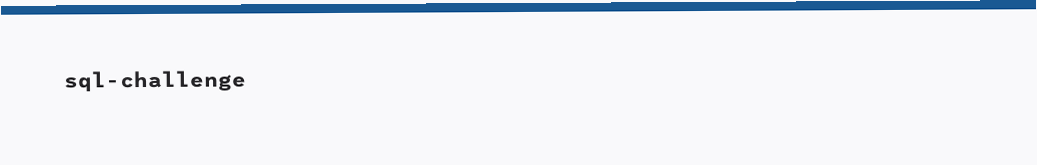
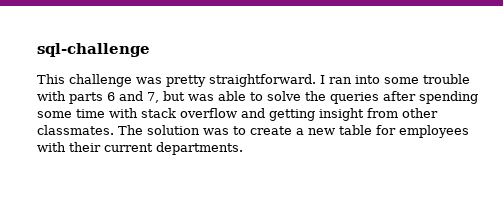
+ This challenge was pretty straightforward. I ran into some trouble with parts 6 and 7, but was able to solve the queries after spending some time with stack overflow and getting insight from other classmates. The solution was to create a new table for employees with their current departments.

